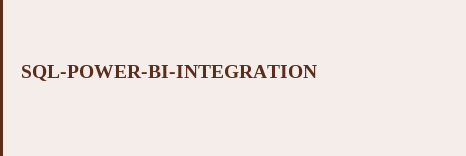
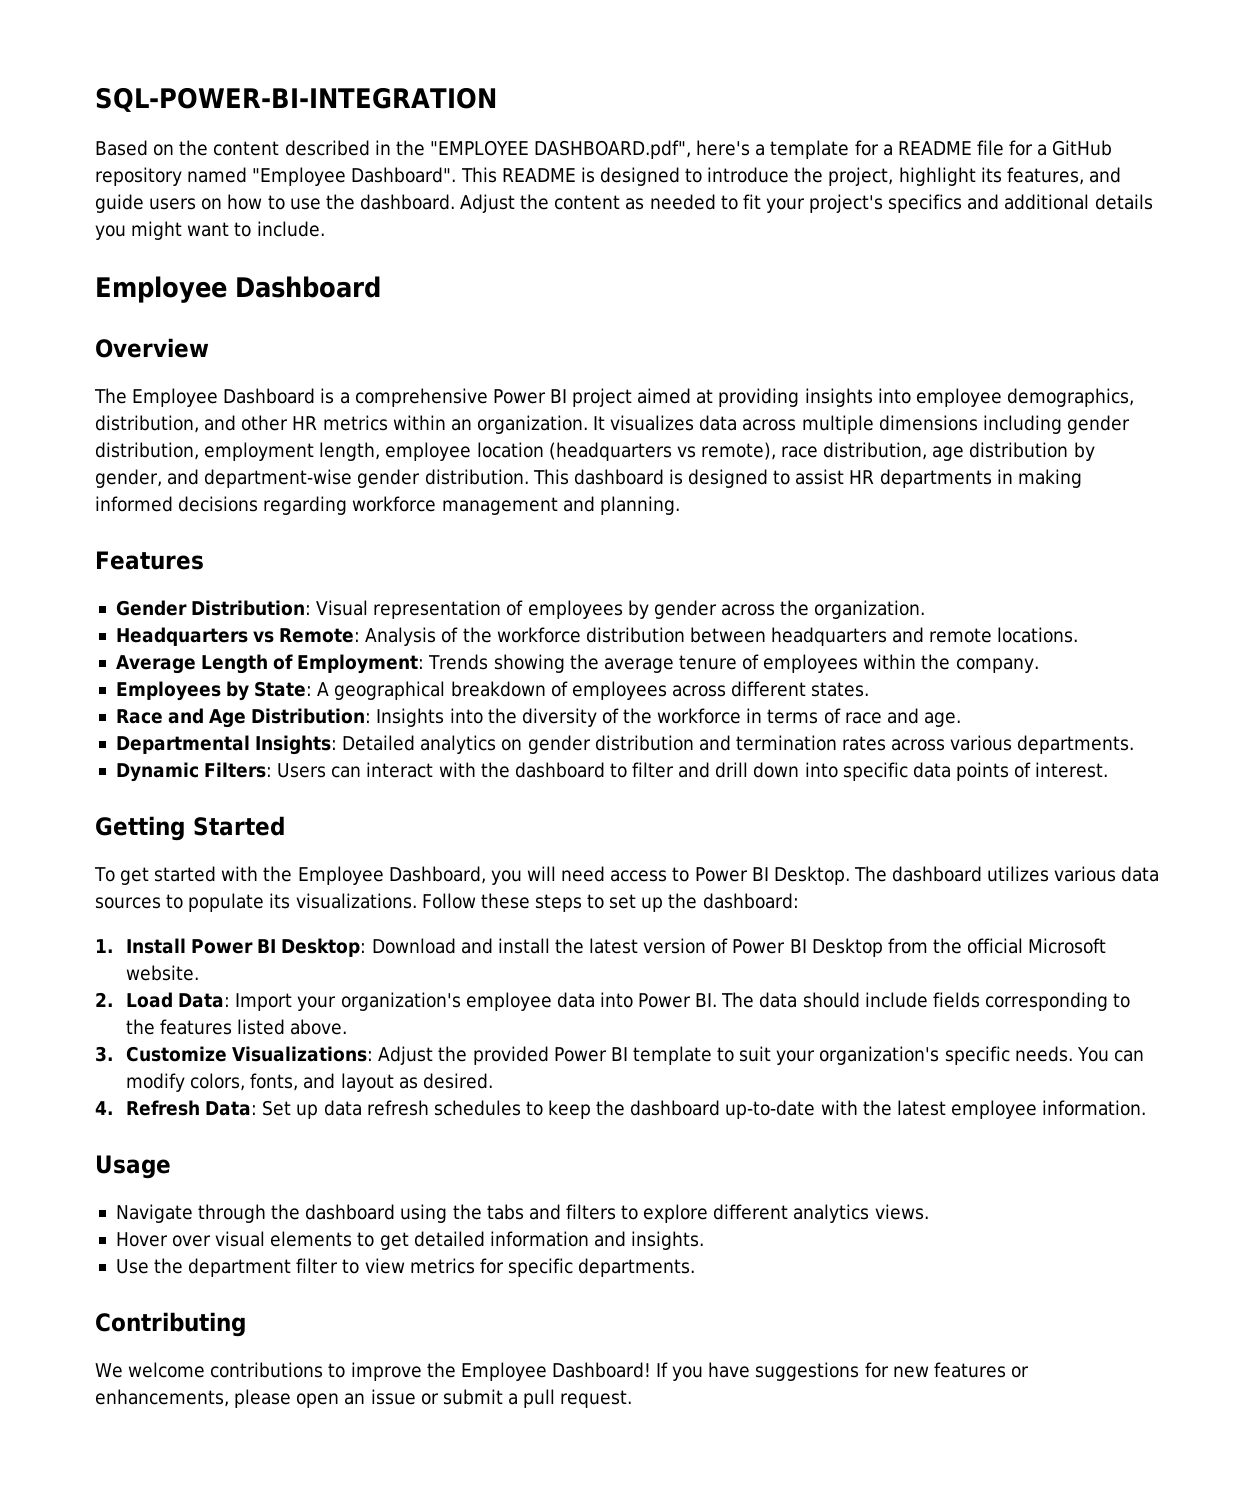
+ Based on the content described in the "EMPLOYEE DASHBOARD.pdf", here's a template for a README file for a GitHub repository named "Employee Dashboard". This README is designed to introduce the project, highlight its features, and guide users on how to use the dashboard. Adjust the content as needed to fit your project's specifics and additional details you might want to include.
+ Employee Dashboard
+ Overview
+ The Employee Dashboard is a comprehensive Power BI project aimed at providing insights into employee demographics, distribution, and other HR metrics within an organization. It visualizes data across multiple dimensions including gender distribution, employment length, employee location (headquarters vs remote), race distribution, age distribution by gender, and department-wise gender distribution. This dashboard is designed to assist HR departments in making informed decisions regarding workforce management and planning.
+ Features
+ Gender Distribution: Visual representation of employees by gender across the organization.
+ Headquarters vs Remote: Analysis of the workforce distribution between headquarters and remote locations.
+ Average Length of Employment: Trends showing the average tenure of employees within the company.
+ Employees by State: A geographical breakdown of employees across different states.
+ Race and Age Distribution: Insights into the diversity of the workforce in terms of race and age.
+ Departmental Insights: Detailed analytics on gender distribution and termination rates across various departments.
+ Dynamic Filters: Users can interact with the dashboard to filter and drill down into specific data points of interest.
+ Getting Started
+ To get started with the Employee Dashboard, you will need access to Power BI Desktop. The dashboard utilizes various data sources to populate its visualizations. Follow these steps to set up the dashboard:
+ 1. Install Power BI Desktop: Download and install the latest version of Power BI Desktop from the official Microsoft website.
+ 2. Load Data: Import your organization's employee data into Power BI. The data should include fields corresponding to the features listed above.
+ 3. Customize Visualizations: Adjust the provided Power BI template to suit your organization's specific needs. You can modify colors, fonts, and layout as desired.
+ 4. Refresh Data: Set up data refresh schedules to keep the dashboard up-to-date with the latest employee information.
+ Usage
+ Navigate through the dashboard using the tabs and filters to explore different analytics views.
+ Hover over visual elements to get detailed information and insights.
+ Use the department filter to view metrics for specific departments.
+ Contributing
+ We welcome contributions to improve the Employee Dashboard! If you have suggestions for new features or enhancements, please open an issue or submit a pull request.

